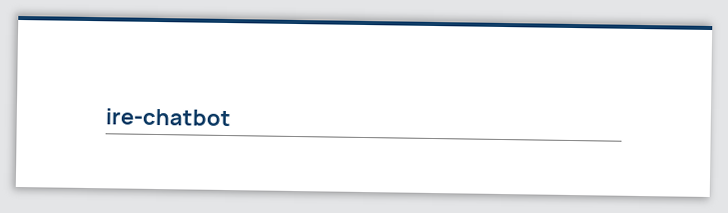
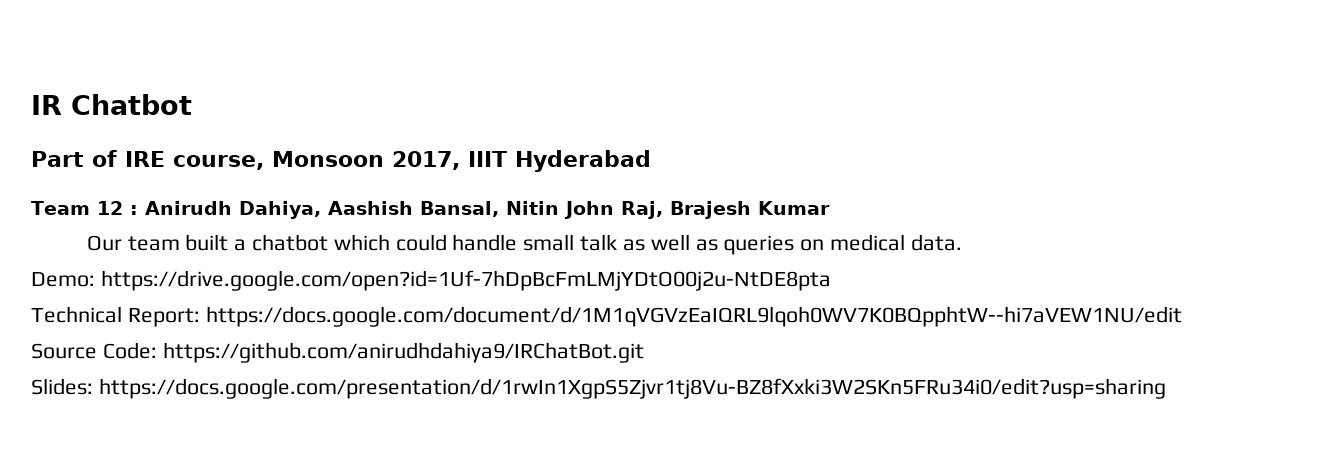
- ire-chatbot
+ IR Chatbot
+ Part of IRE course, Monsoon 2017, IIIT Hyderabad
+ Team 12 : Anirudh Dahiya, Aashish Bansal, Nitin John Raj, Brajesh Kumar
+ Our team built a chatbot which could handle small talk as well as queries on medical data.
+ Demo: https://drive.google.com/open?id=1Uf-7hDpBcFmLMjYDtO00j2u-NtDE8pta
+ Technical Report: https://docs.google.com/document/d/1M1qVGVzEaIQRL9lqoh0WV7K0BQpphtW--hi7aVEW1NU/edit
+ Source Code: https://github.com/anirudhdahiya9/IRChatBot.git
+ Slides: https://docs.google.com/presentation/d/1rwIn1XgpS5Zjvr1tj8Vu-BZ8fXxki3W2SKn5FRu34i0/edit?usp=sharing

